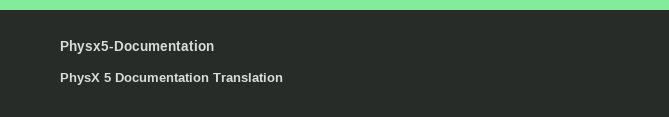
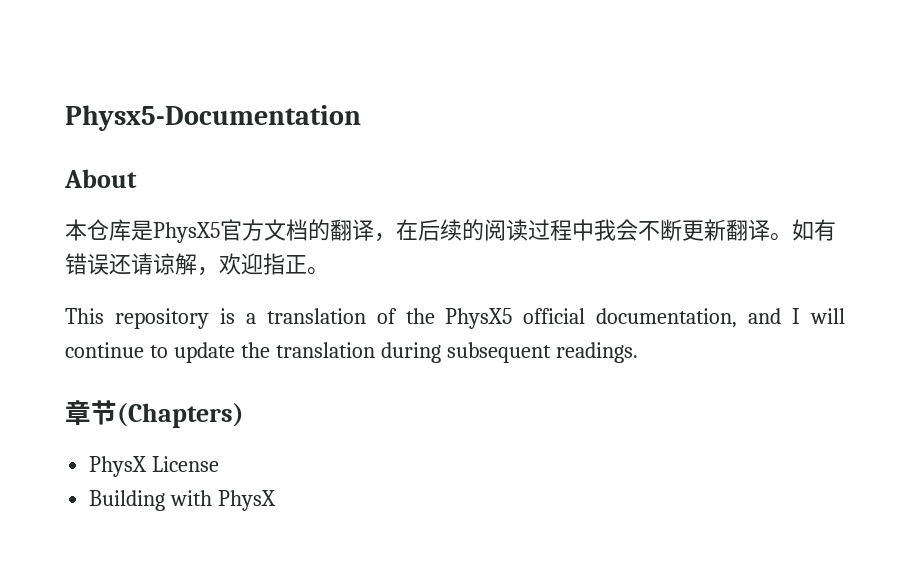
- PhysX 5 Documentation Translation
+ About
+ 本仓库是PhysX5官方文档的翻译，在后续的阅读过程中我会不断更新翻译。如有错误还请谅解，欢迎指正。
+ This repository is a translation of the PhysX5 official documentation, and I will continue to update the translation during subsequent readings.
+ 章节(Chapters)
+ PhysX License
+ Building with PhysX

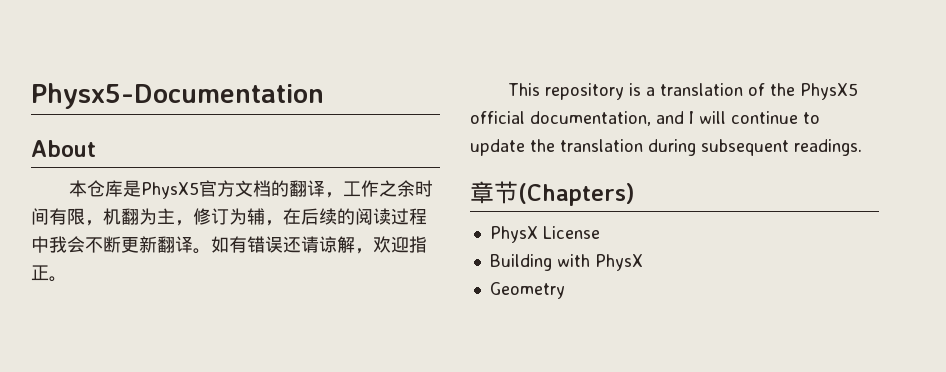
- 本仓库是PhysX5官方文档的翻译，在后续的阅读过程中我会不断更新翻译。
+ 本仓库是PhysX5官方文档的翻译，工作之余时间有限，机翻为主，修订为辅，在后续的阅读过程中我会不断更新翻译。
+ Geometry

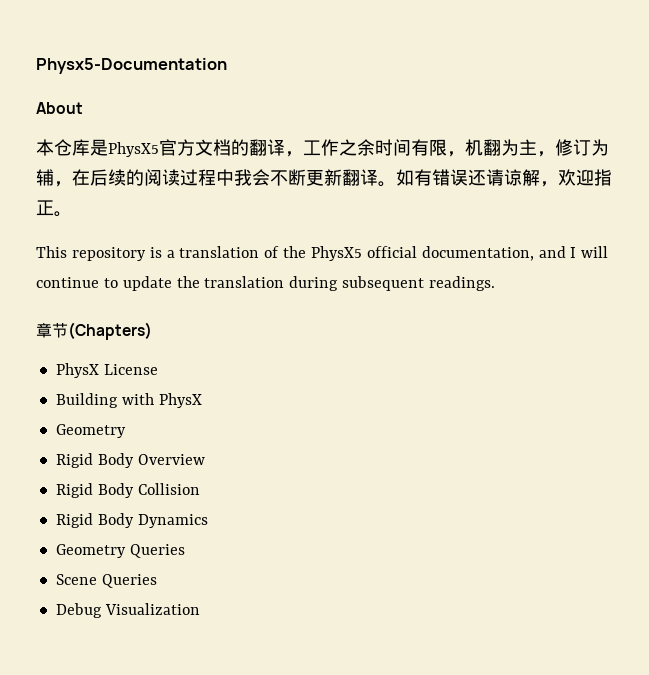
+ Rigid Body Overview
+ Rigid Body Collision
+ Rigid Body Dynamics
+ Geometry Queries
+ Scene Queries
+ Debug Visualization

